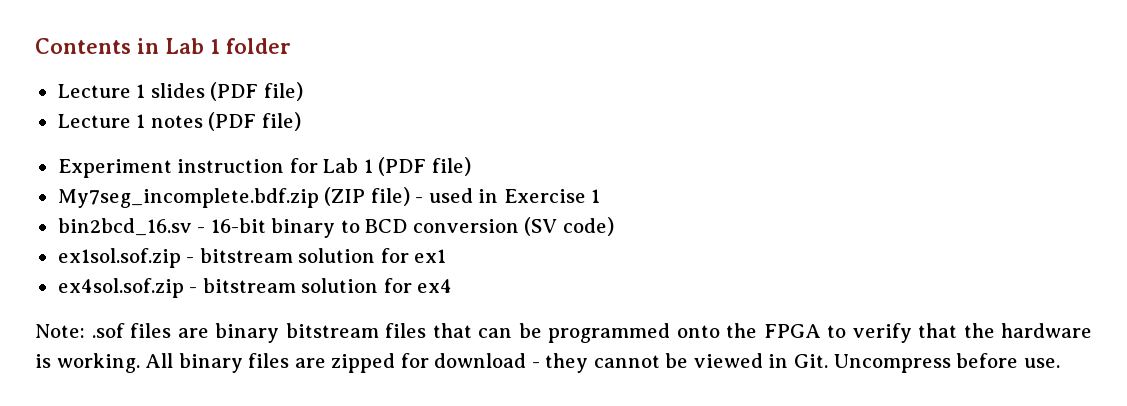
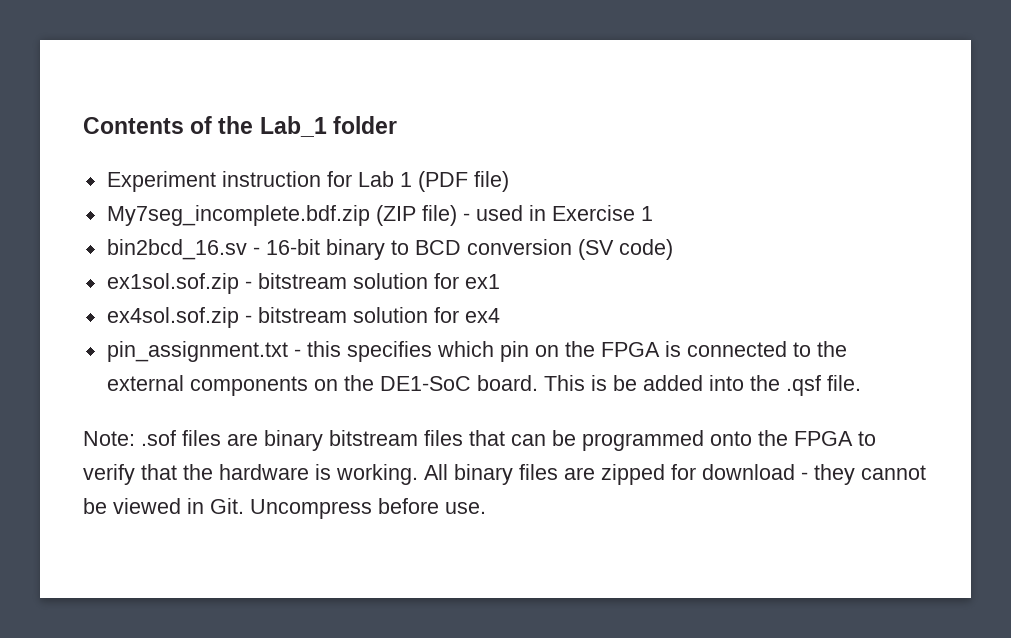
- Contents in Lab 1 folder
- Lecture 1 slides (PDF file)
- Lecture 1 notes (PDF file)
+ Contents of the Lab_1 folder
+ pin_assignment.txt - this specifies which pin on the FPGA is connected to the external components on the DE1-SoC board. This is be added into the .qsf file.

